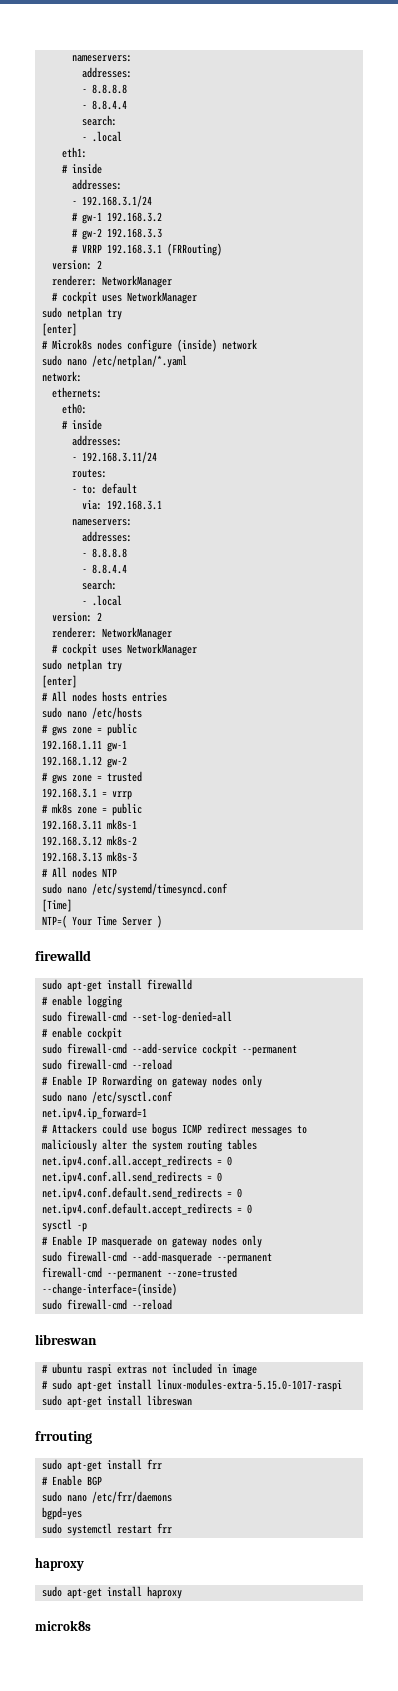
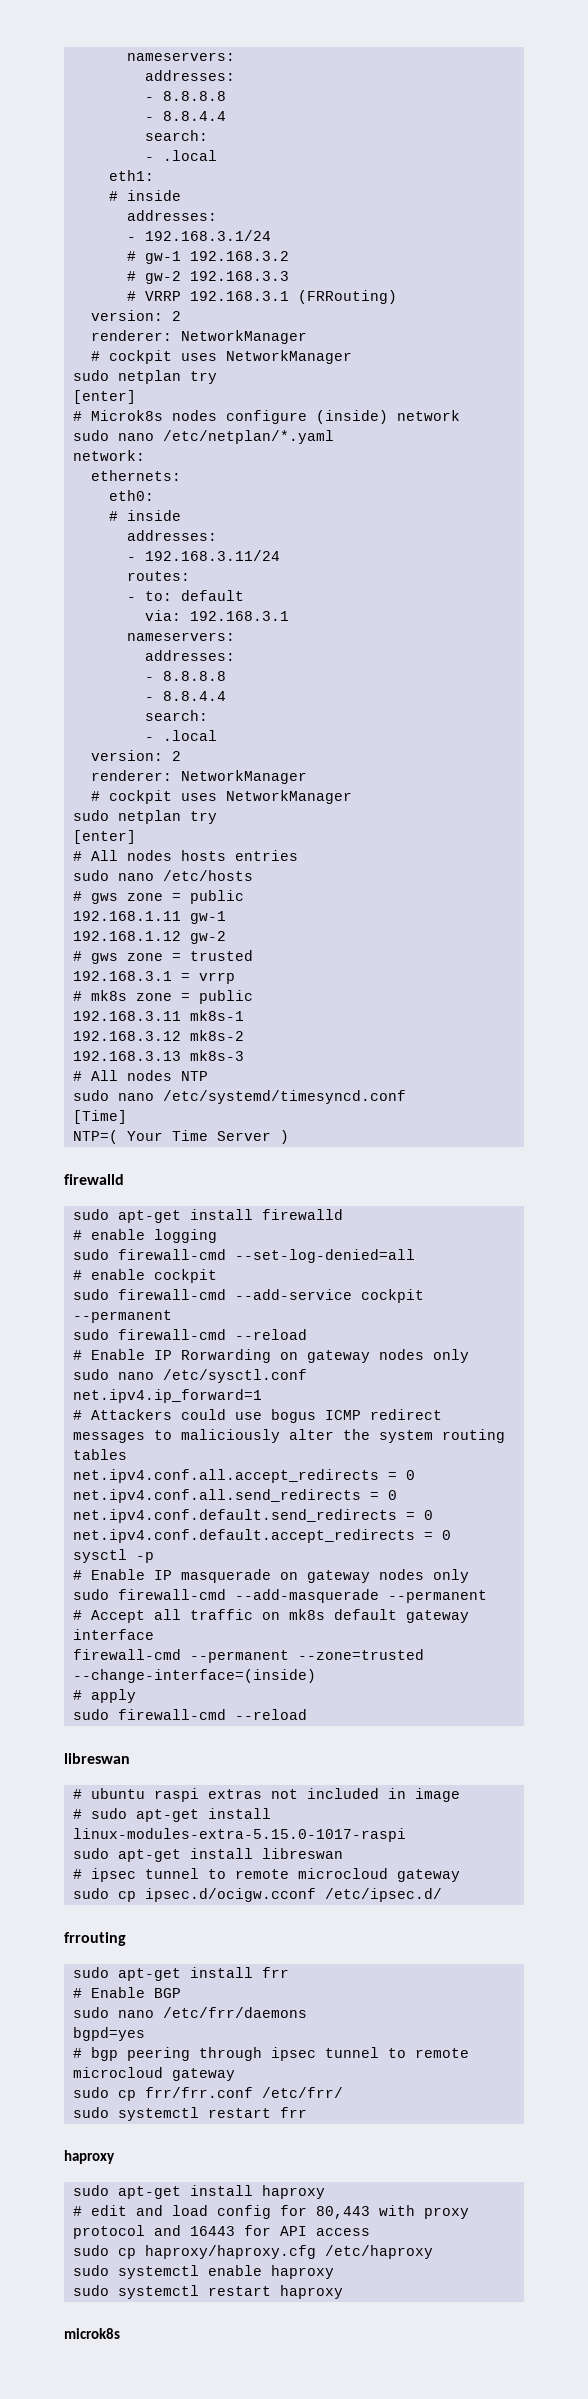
+ # Accept all traffic on mk8s default gateway interface
+ # apply
+ # ipsec tunnel to remote microcloud gateway
+ sudo cp ipsec.d/ocigw.cconf /etc/ipsec.d/
+ # bgp peering through ipsec tunnel to remote microcloud gateway
+ sudo cp frr/frr.conf /etc/frr/
+ # edit and load config for 80,443 with proxy protocol and 16443 for API access
+ sudo cp haproxy/haproxy.cfg /etc/haproxy
+ sudo systemctl enable haproxy
+ sudo systemctl restart haproxy

